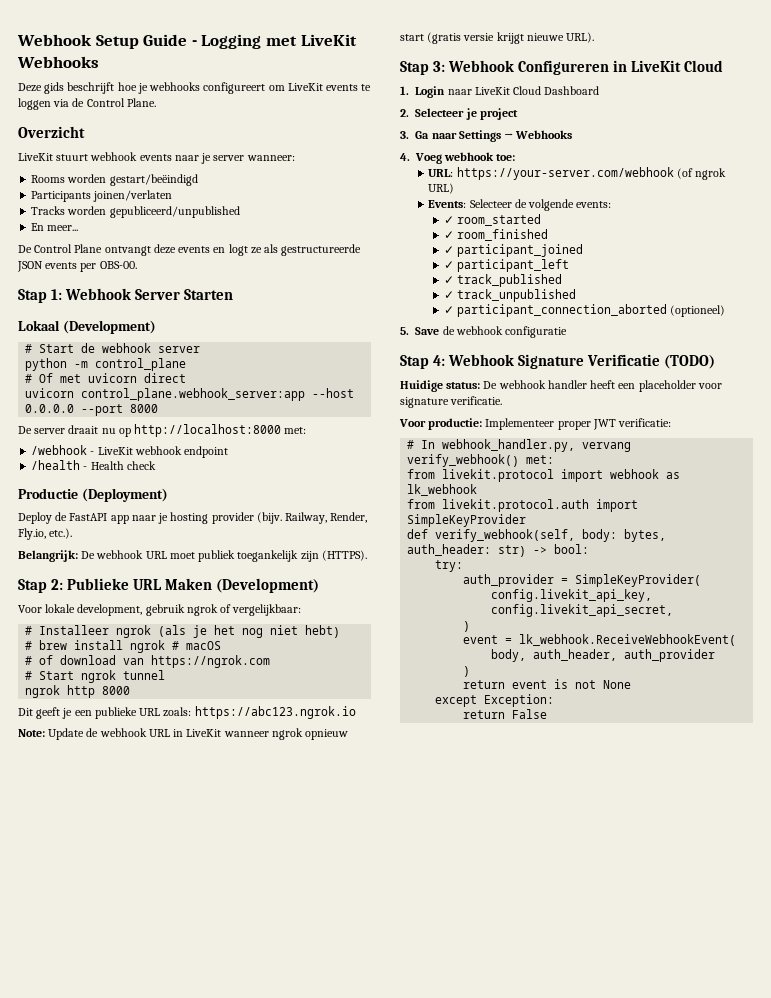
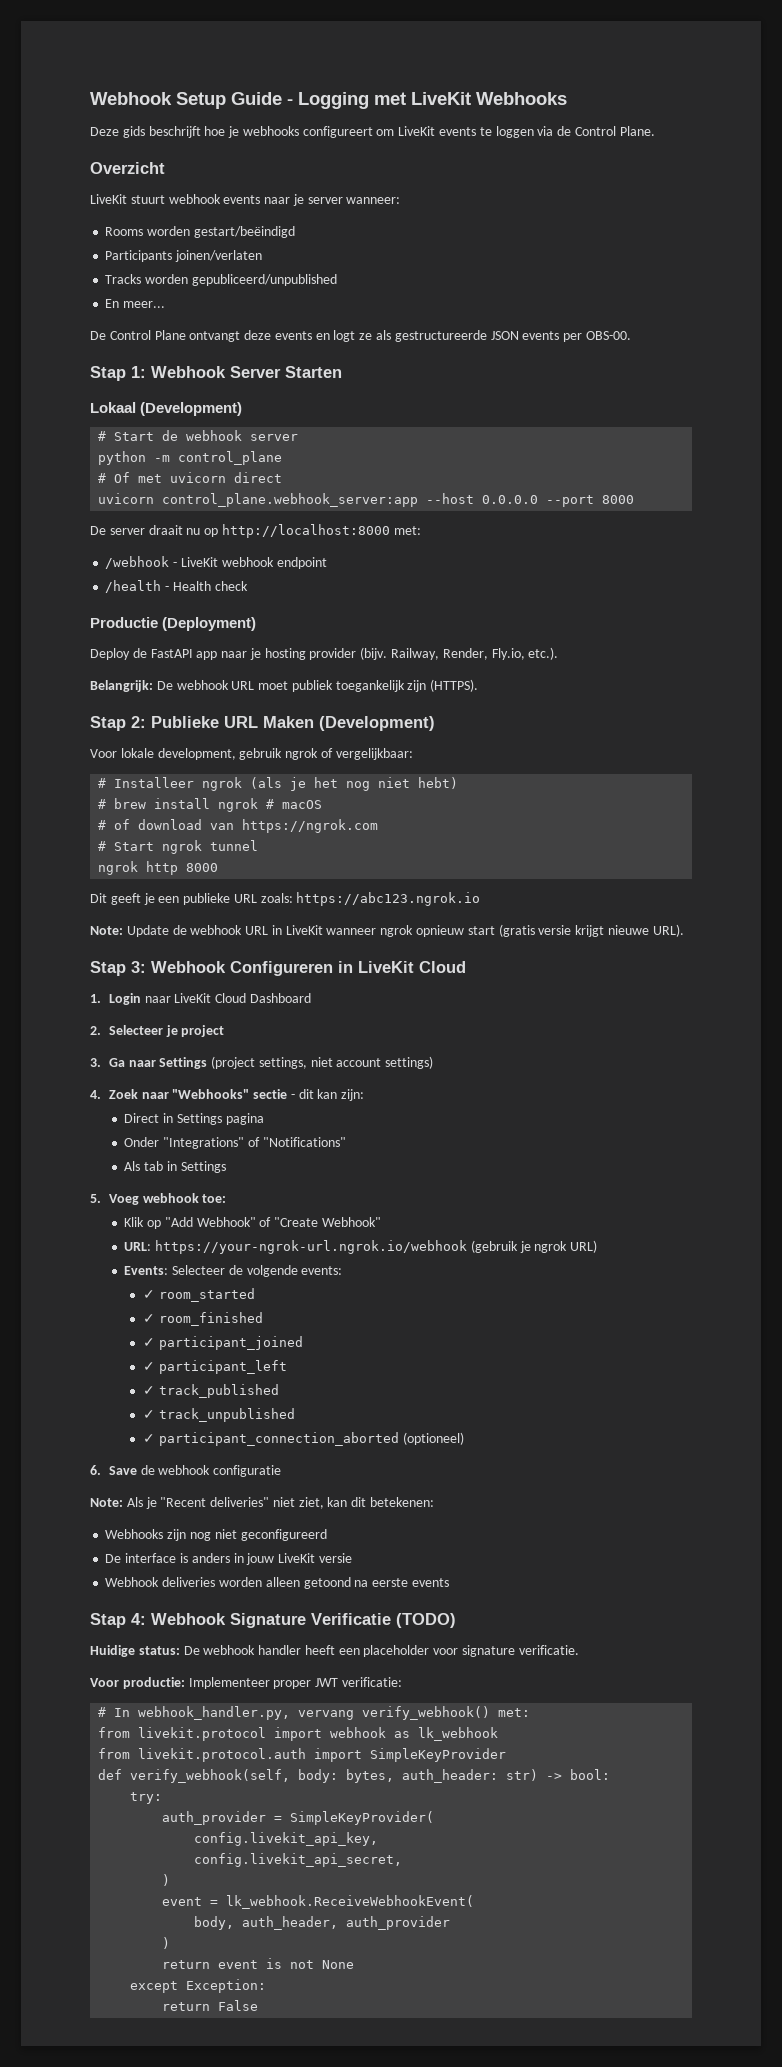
- 3. Ga naar Settings → Webhooks
- 4. Voeg webhook toe:
- URL: https://your-server.com/webhook (of ngrok URL)
+ 3. Ga naar Settings (project settings, niet account settings)
+ 4. Zoek naar "Webhooks" sectie - dit kan zijn:
+ Direct in Settings pagina
+ Onder "Integrations" of "Notifications"
+ Als tab in Settings
+ 5. Voeg webhook toe:
+ Klik op "Add Webhook" of "Create Webhook"
+ URL: https://your-ngrok-url.ngrok.io/webhook (gebruik je ngrok URL)
- 5. Save de webhook configuratie
+ 6. Save de webhook configuratie
+ Note: Als je "Recent deliveries" niet ziet, kan dit betekenen:
+ Webhooks zijn nog niet geconfigureerd
+ De interface is anders in jouw LiveKit versie
+ Webhook deliveries worden alleen getoond na eerste events

